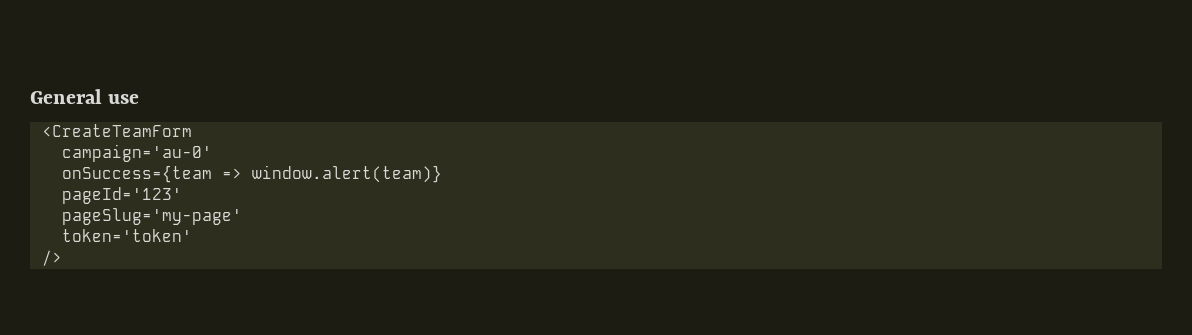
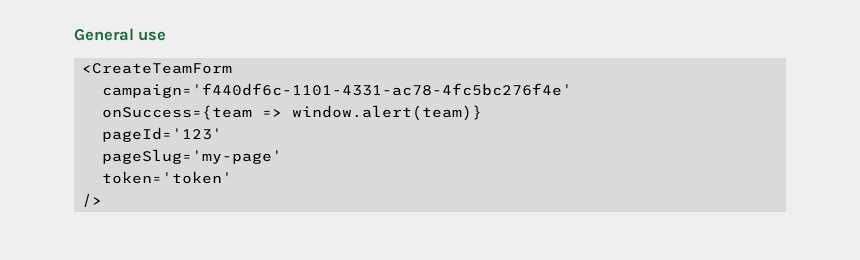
- campaign='au-0'
+ campaign='f440df6c-1101-4331-ac78-4fc5bc276f4e'

